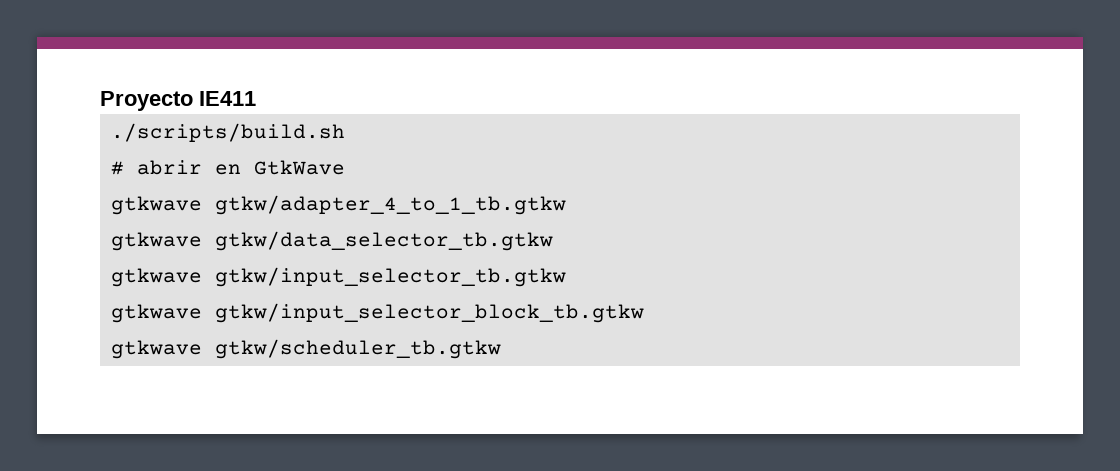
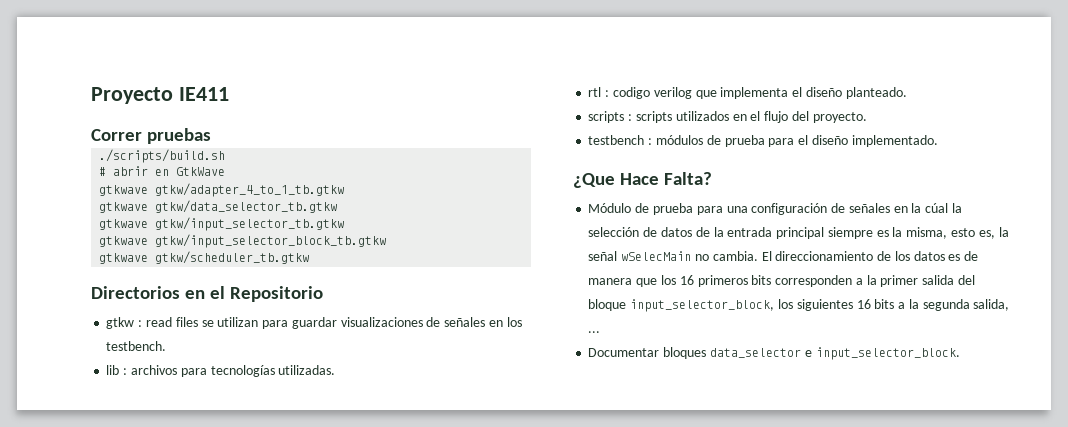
+ Correr pruebas
+ Directorios en el Repositorio
+ gtkw : read files se utilizan para guardar visualizaciones de señales en los testbench.
+ lib : archivos para tecnologías utilizadas.
+ rtl : codigo verilog que implementa el diseño planteado.
+ scripts : scripts utilizados en el flujo del proyecto.
+ testbench : módulos de prueba para el diseño implementado.
+ ¿Que Hace Falta?
+ Módulo de prueba para una configuración de señales en la cúal la selección de datos de la entrada principal siempre es la misma, esto es, la señal wSelecMain no cambia. El direccionamiento de los datos es de manera que los 16 primeros bits corresponden a la primer salida del bloque input_selector_block, los siguientes 16 bits a la segunda salida, ...
+ Documentar bloques data_selector e input_selector_block.

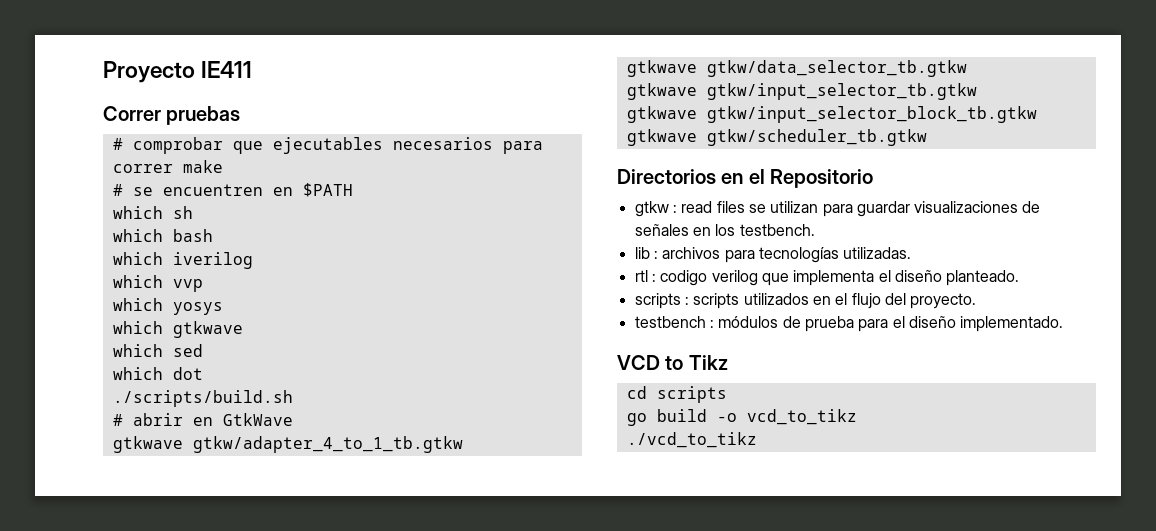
+ # comprobar que ejecutables necesarios para correr make
+ # se encuentren en $PATH
+ which sh
+ which bash
+ which iverilog
+ which vvp
+ which yosys
+ which gtkwave
+ which sed
+ which dot
- ¿Que Hace Falta?
- Módulo de prueba para una configuración de señales en la cúal la selección de datos de la entrada principal siempre es la misma, esto es, la señal wSelecMain no cambia. El direccionamiento de los datos es de manera que los 16 primeros bits corresponden a la primer salida del bloque input_selector_block, los siguientes 16 bits a la segunda salida, ...
- Documentar bloques data_selector e input_selector_block.
+ VCD to Tikz
+ cd scripts
+ go build -o vcd_to_tikz
+ ./vcd_to_tikz

